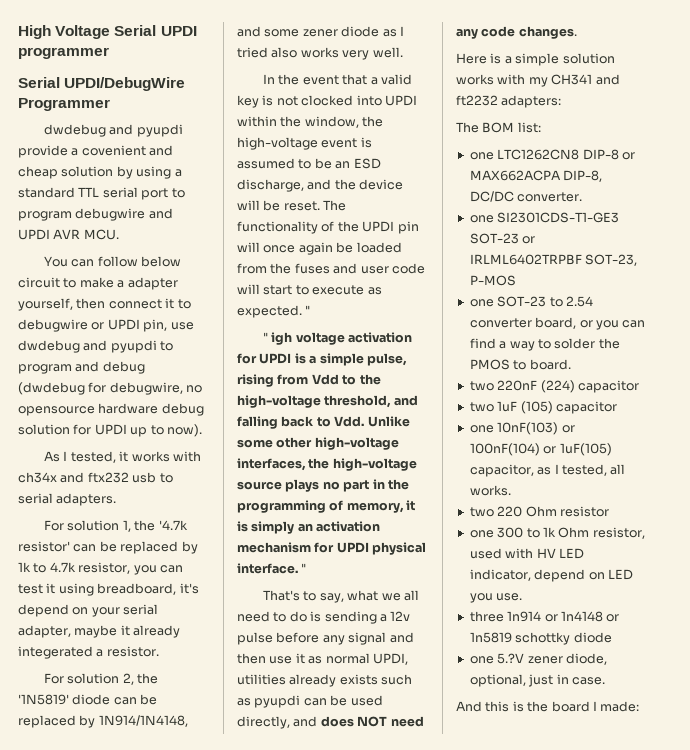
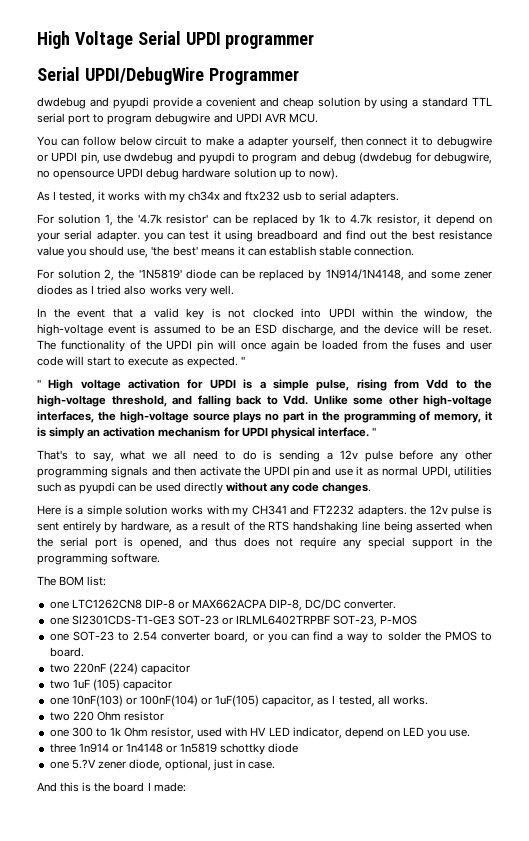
- You can follow below circuit to make a adapter yourself, then connect it to debugwire or UPDI pin, use dwdebug and pyupdi to program and debug (dwdebug for debugwire, no opensource hardware debug solution for UPDI up to now).
+ You can follow below circuit to make a adapter yourself, then connect it to debugwire or UPDI pin, use dwdebug and pyupdi to program and debug (dwdebug for debugwire, no opensource UPDI debug hardware solution up to now).
- As I tested, it works with ch34x and ftx232 usb to serial adapters.
+ As I tested, it works with my ch34x and ftx232 usb to serial adapters.
- For solution 1, the '4.7k resistor' can be replaced by 1k to 4.7k resistor, you can test it using breadboard, it's depend on your serial adapter, maybe it already integerated a resistor.
+ For solution 1, the '4.7k resistor' can be replaced by 1k to 4.7k resistor, it depend on your serial adapter. you can test it using breadboard and find out the best resistance value you should use, 'the best' means it can establish stable connection.
- For solution 2, the '1N5819' diode can be replaced by 1N914/1N4148, and some zener diode as I tried also works very well.
+ For solution 2, the '1N5819' diode can be replaced by 1N914/1N4148, and some zener diodes as I tried also works very well.
- " igh voltage activation for UPDI is a simple pulse, rising from Vdd to the high-voltage threshold, and falling back to Vdd. Unlike some other high-voltage interfaces, the high-voltage source plays no part in the programming of memory, it is simply an activation mechanism for UPDI physical interface.
+ " High voltage activation for UPDI is a simple pulse, rising from Vdd to the high-voltage threshold, and falling back to Vdd. Unlike some other high-voltage interfaces, the high-voltage source plays no part in the programming of memory, it is simply an activation mechanism for UPDI physical interface.
- That's to say, what we all need to do is sending a 12v pulse before any signal and then use it as normal UPDI, utilities already exists such as pyupdi can be used directly, and does NOT need any code changes.
+ That's to say, what we all need to do is sending a 12v pulse before any other programming signals and then activate the UPDI pin and use it as normal UPDI, utilities such as pyupdi can be used directly without any code changes.
- Here is a simple solution works with my CH341 and ft2232 adapters:
+ Here is a simple solution works with my CH341 and FT2232 adapters. the 12v pulse is sent entirely by hardware, as a result of the RTS handshaking line being asserted when the serial port is opened, and thus does not require any special support in the programming software.

